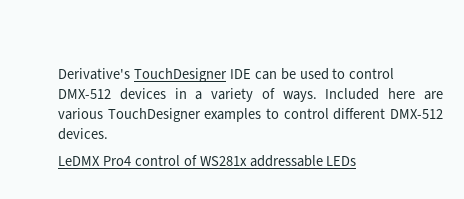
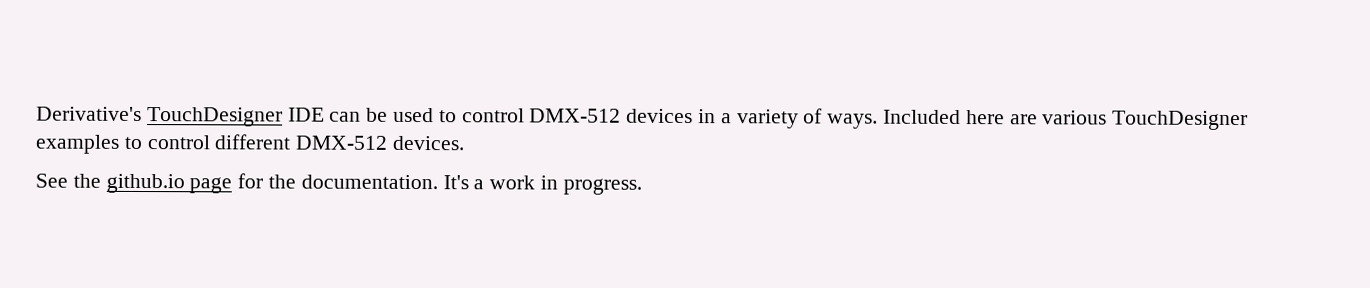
- LeDMX Pro4 control of WS281x addressable LEDs
+ See the github.io page for the documentation. It's a work in progress.

